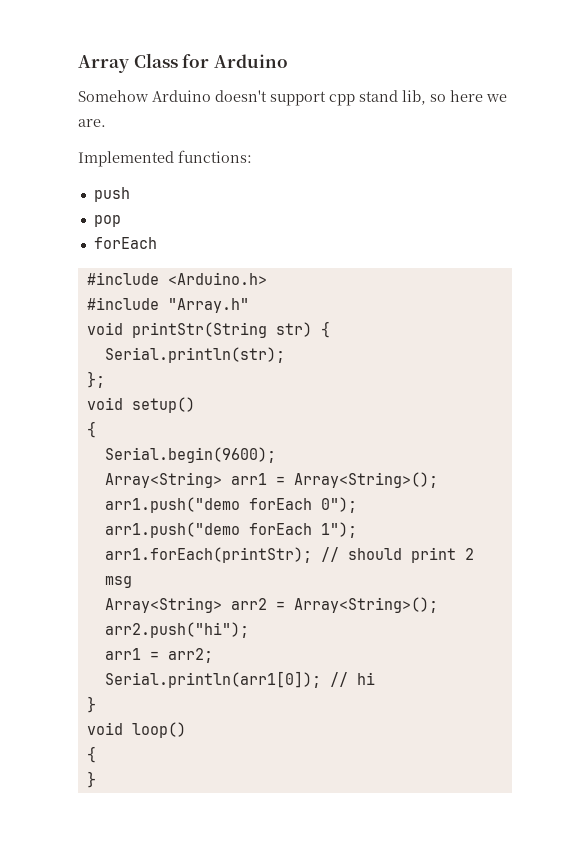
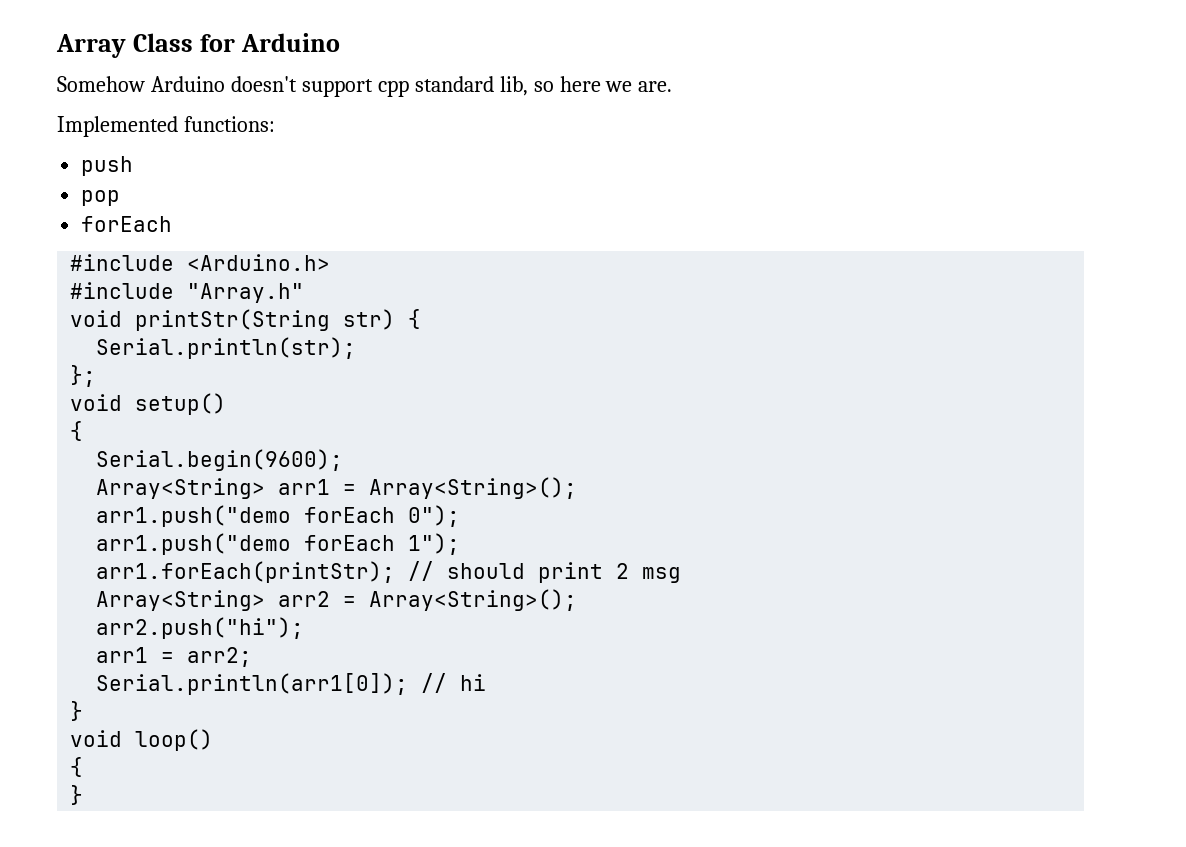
- Somehow Arduino doesn't support cpp stand lib, so here we are.
+ Somehow Arduino doesn't support cpp standard lib, so here we are.

